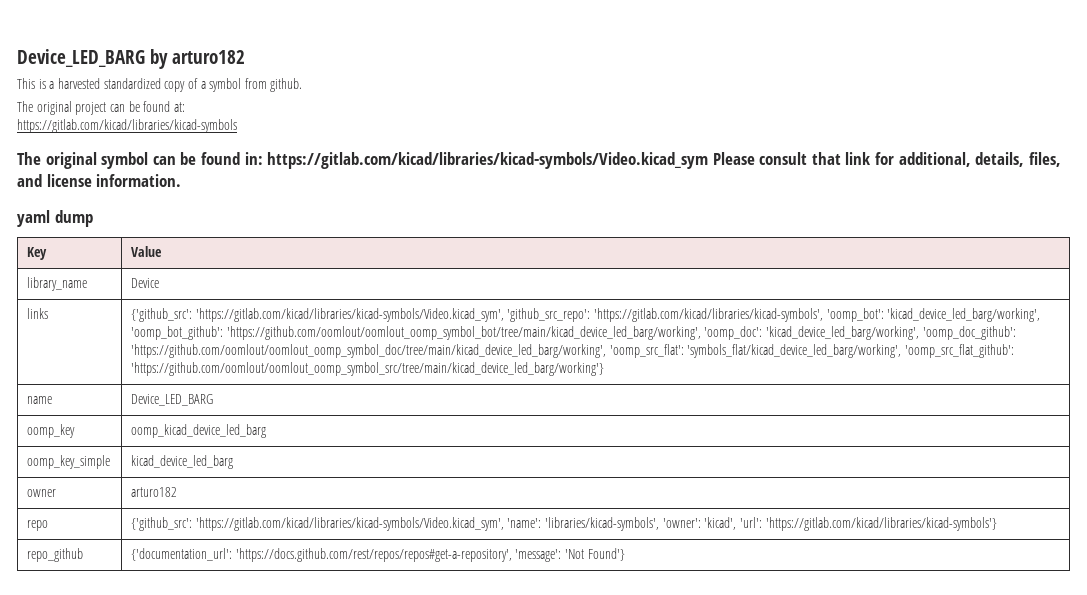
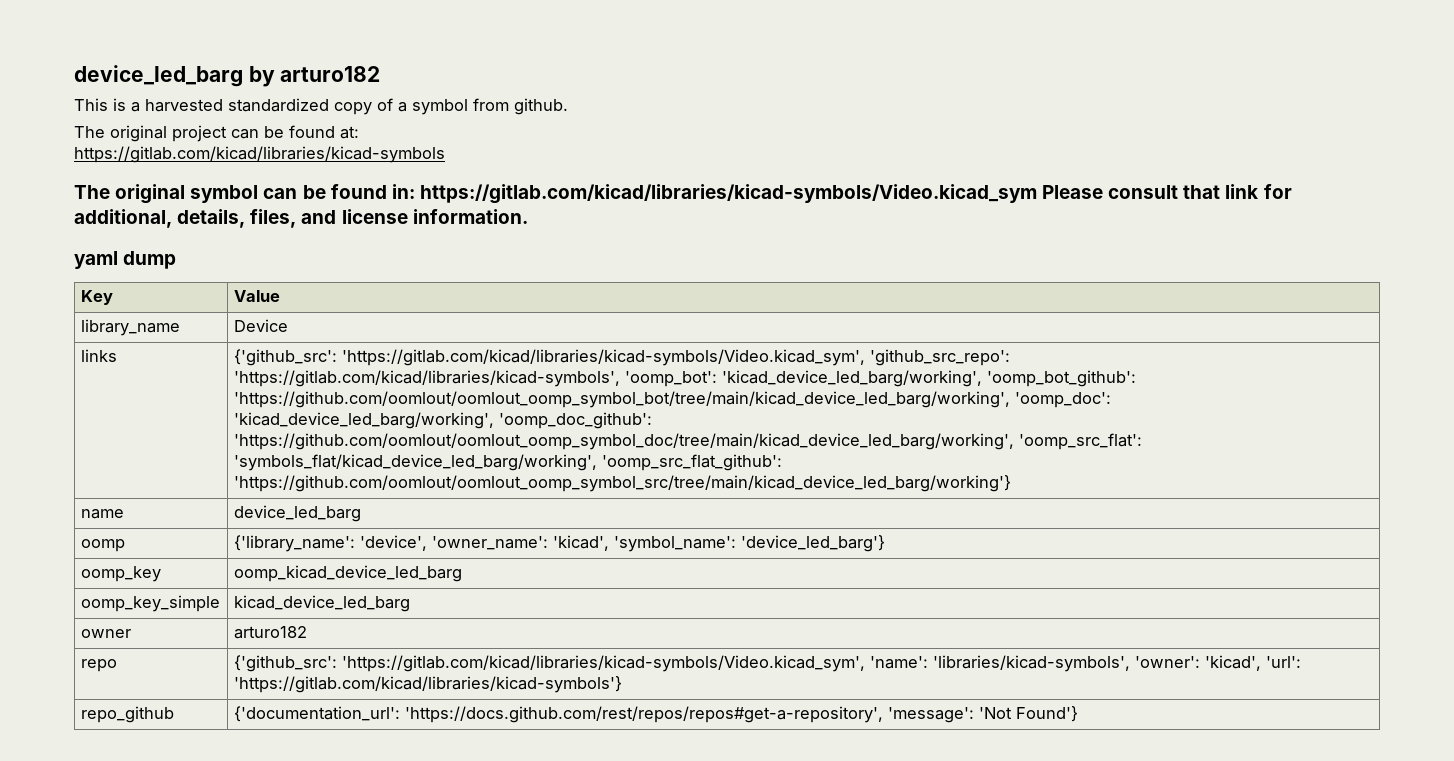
- Device_LED_BARG by arturo182
+ device_led_barg by arturo182
- name | Device_LED_BARG
+ name | device_led_barg
+ oomp | {'library_name': 'device', 'owner_name': 'kicad', 'symbol_name': 'device_led_barg'}

